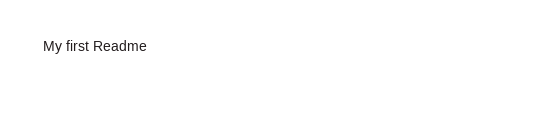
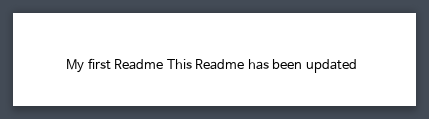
- My first Readme
+ My first Readme This Readme has been updated

